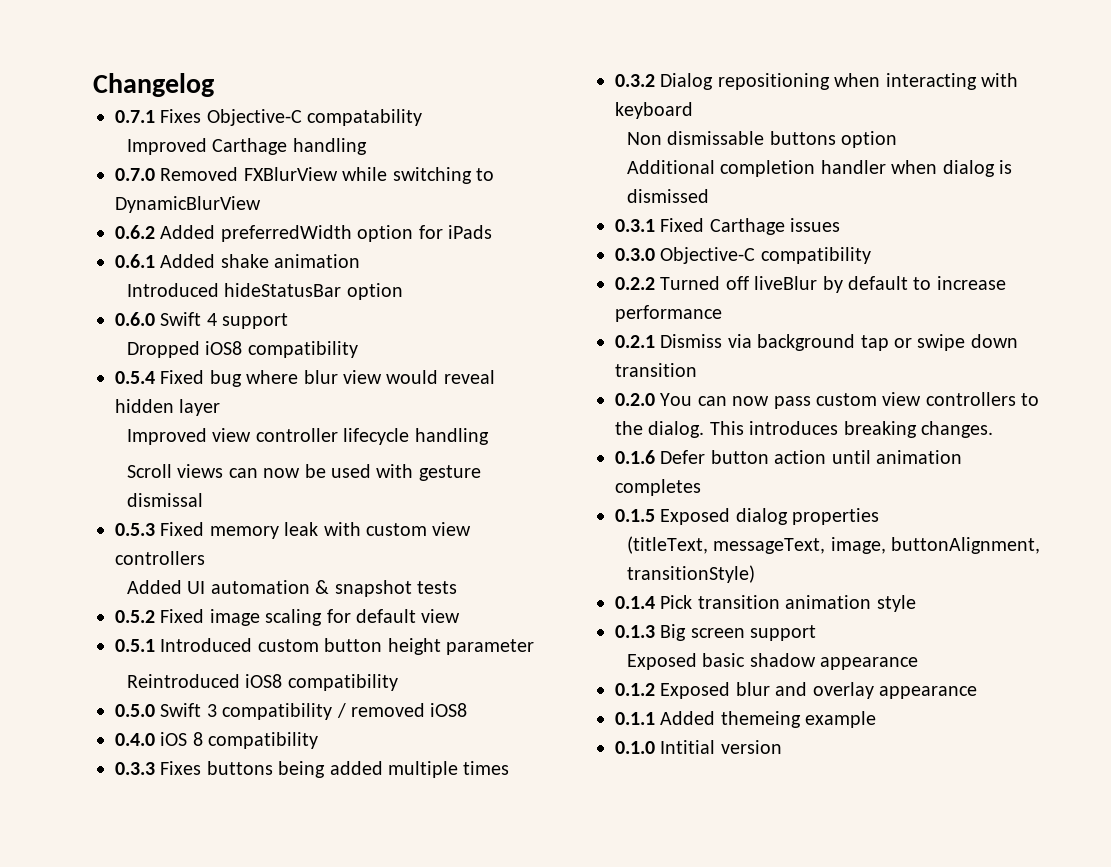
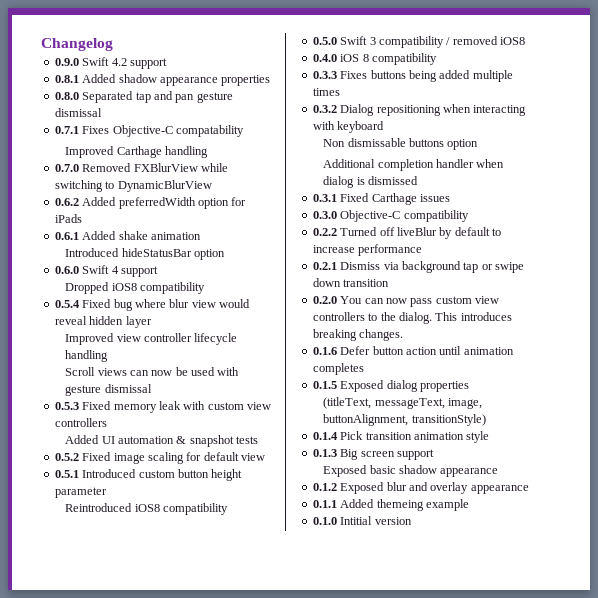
+ 0.9.0 Swift 4.2 support
+ 0.8.1 Added shadow appearance properties
+ 0.8.0 Separated tap and pan gesture dismissal

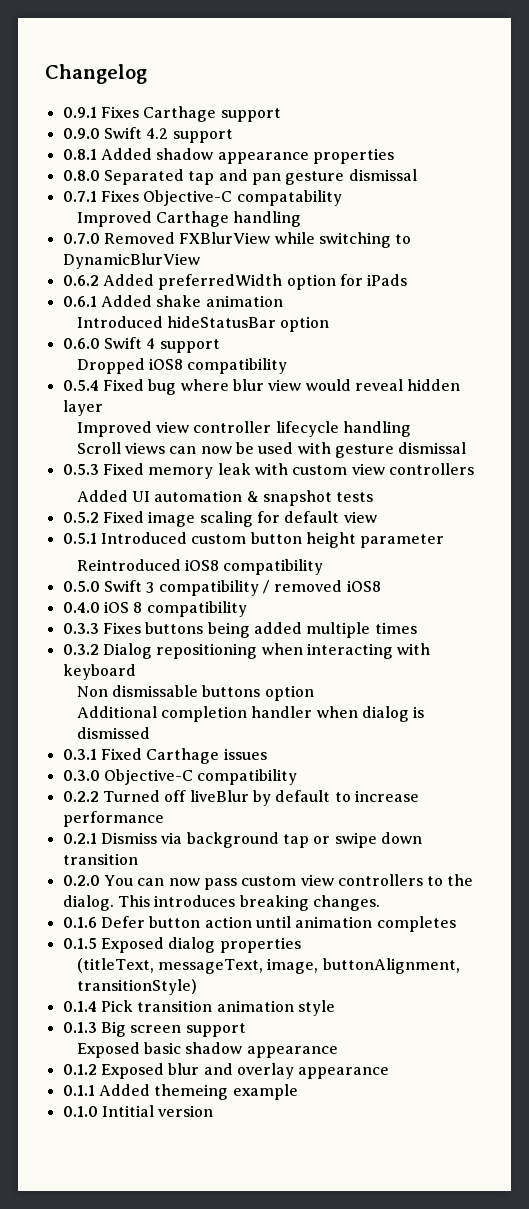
+ 0.9.1 Fixes Carthage support

